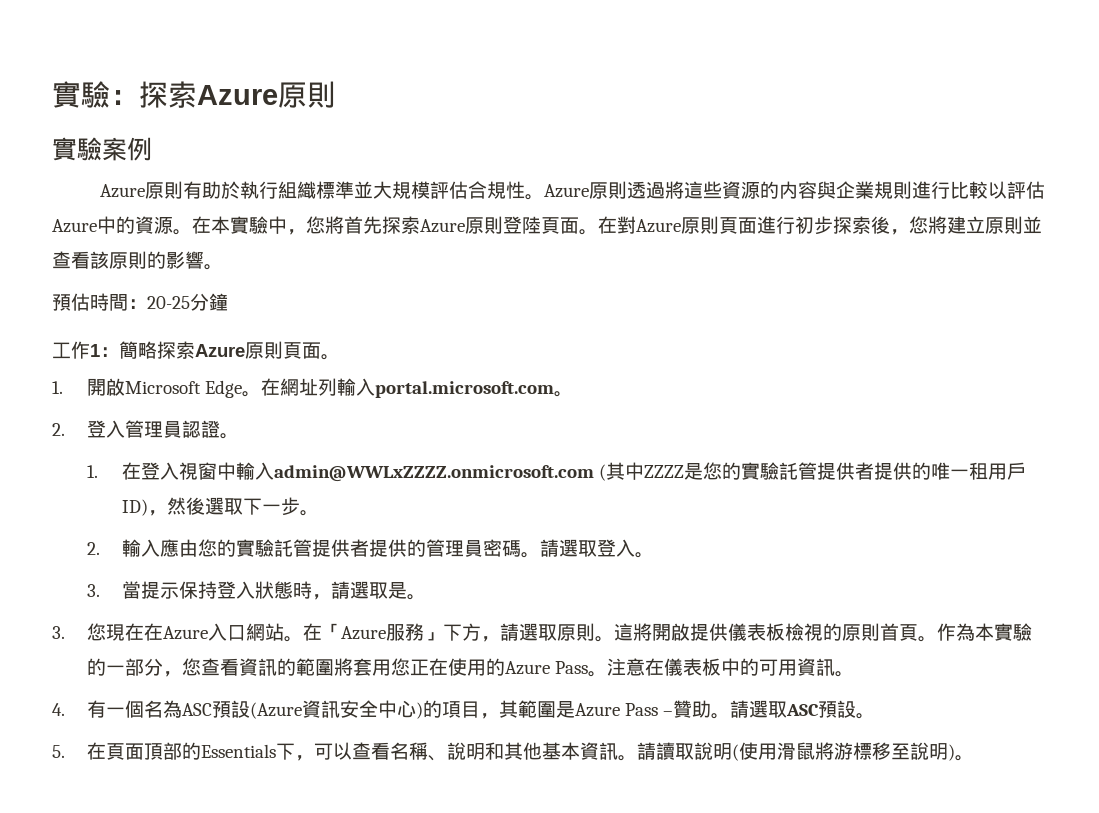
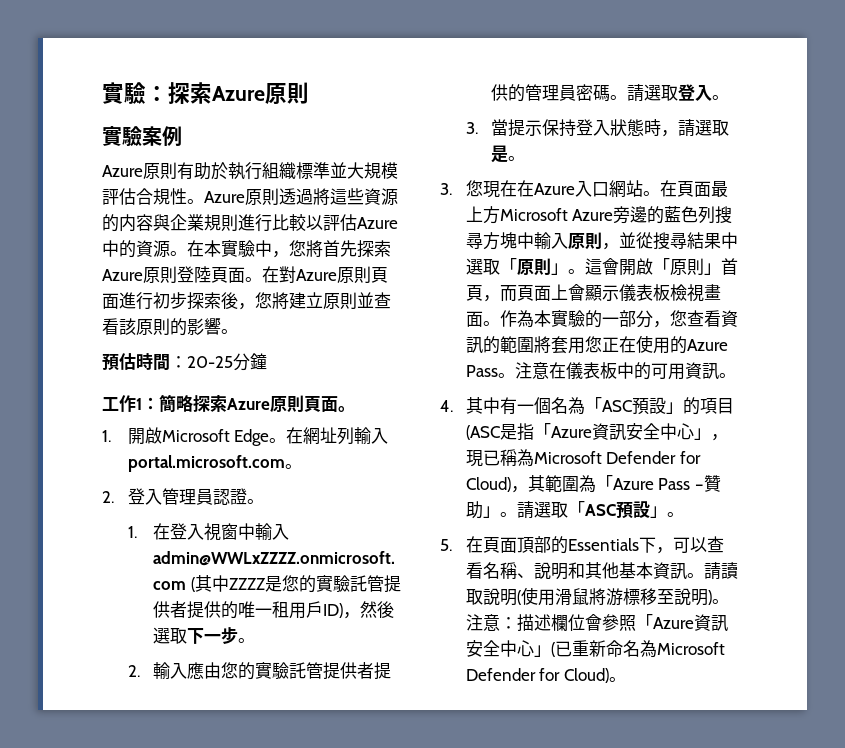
- 在「Azure服務」下方，請選取原則。這將開啟提供儀表板檢視的原則首頁。
+ 在頁面最上方Microsoft Azure旁邊的藍色列搜尋方塊中輸入原則，並從搜尋結果中選取「原則」。這會開啟「原則」首頁，而頁面上會顯示儀表板檢視畫面。
- 4.有一個名為ASC預設(Azure資訊安全中心)的項目，其範圍是Azure Pass –贊助。請選取ASC預設。
+ 4.其中有一個名為「ASC預設」的項目(ASC是指「Azure資訊安全中心」，現已稱為Microsoft Defender for Cloud)，其範圍為「Azure Pass –贊助」。請選取「ASC預設」。
+ 注意：描述欄位會參照「Azure資訊安全中心」(已重新命名為Microsoft Defender for Cloud)。

